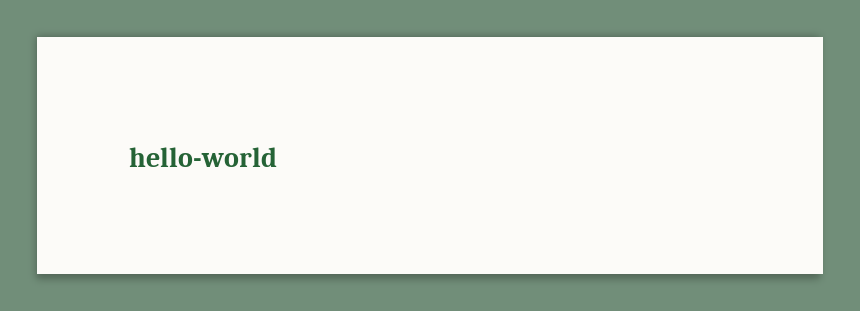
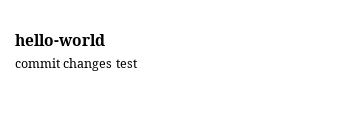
+ commit changes test

